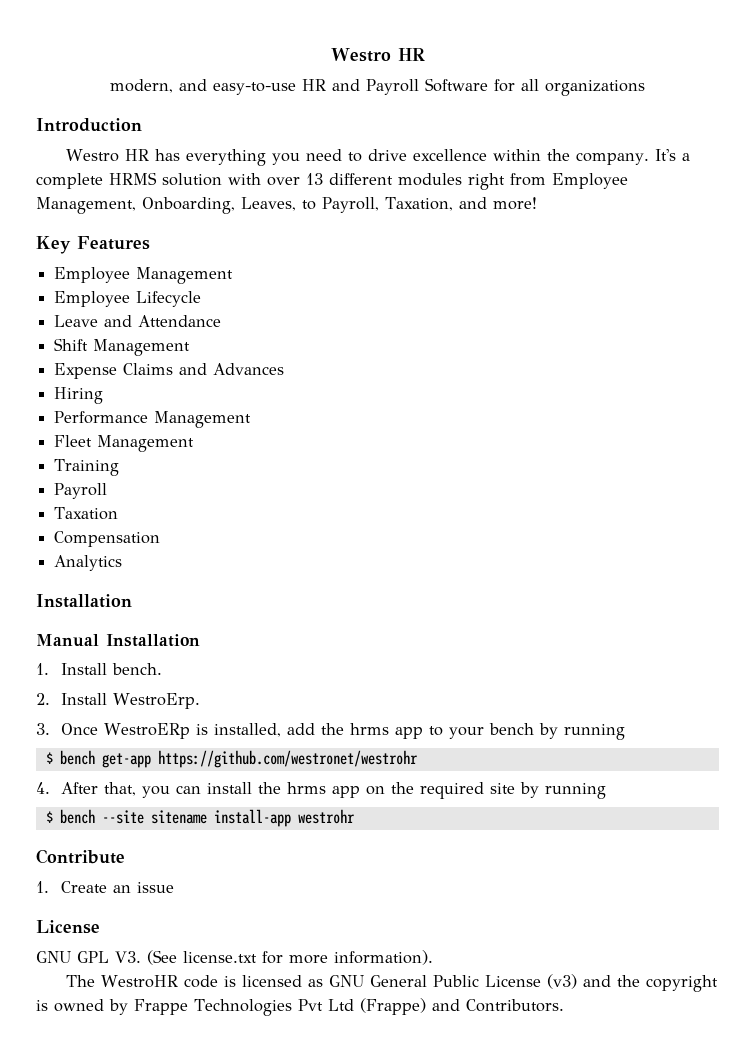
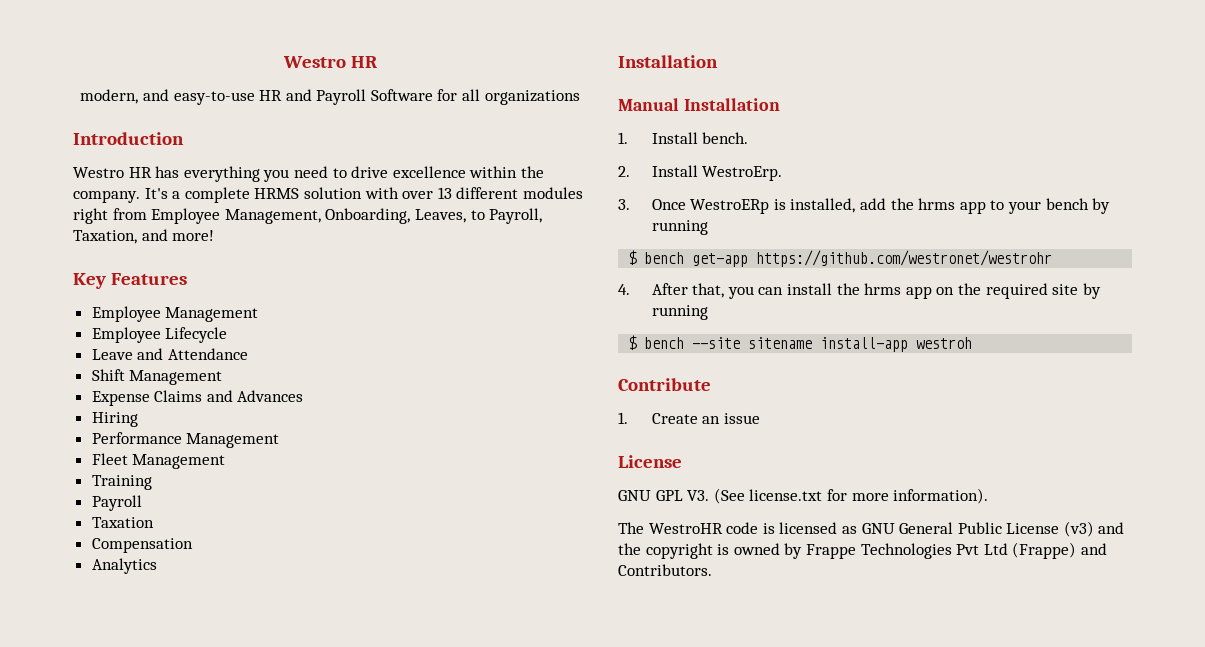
- $ bench --site sitename install-app westrohr
+ $ bench --site sitename install-app westroh

